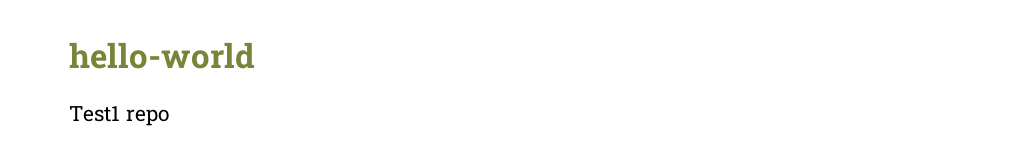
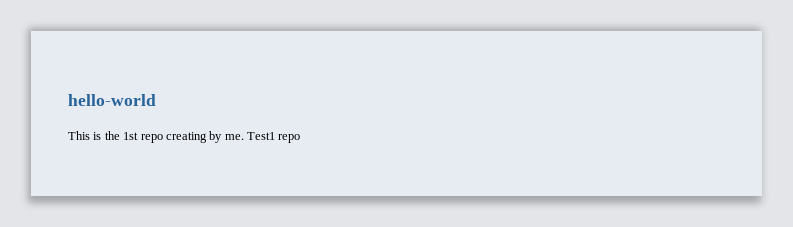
+ This is the 1st repo creating by me.

